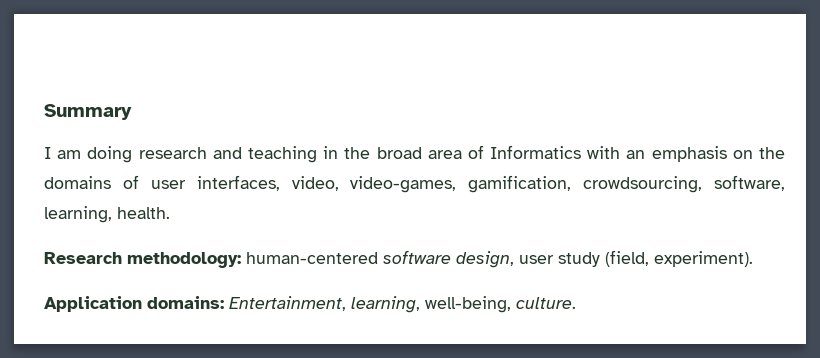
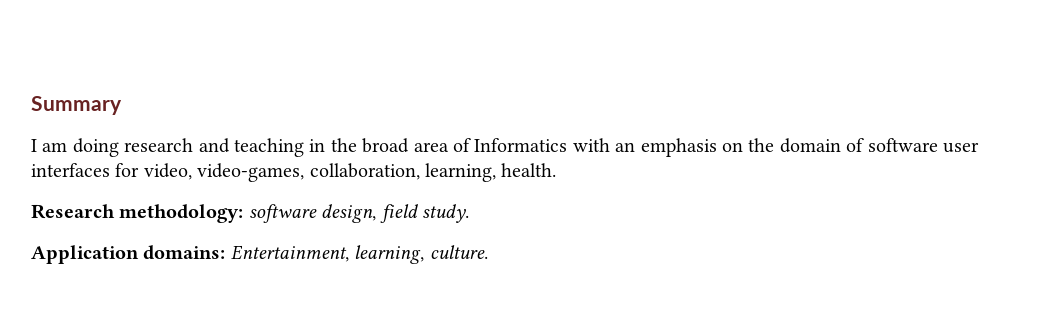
- I am doing research and teaching in the broad area of Informatics with an emphasis on the domains of user interfaces, video, video-games, gamification, crowdsourcing, software, learning, health.
+ I am doing research and teaching in the broad area of Informatics with an emphasis on the domain of software user interfaces for video, video-games, collaboration, learning, health.
- Research methodology: human-centered software design, user study (field, experiment).
+ Research methodology: software design, field study.
- Application domains: Entertainment, learning, well-being, culture.
+ Application domains: Entertainment, learning, culture.

